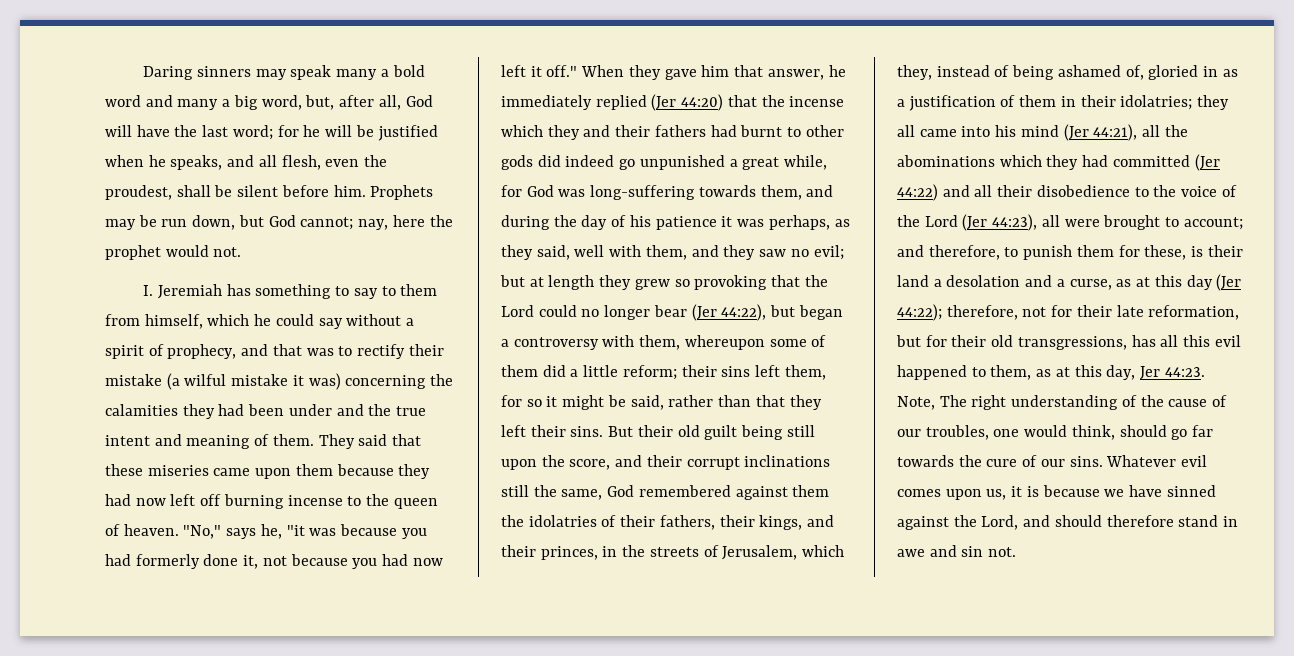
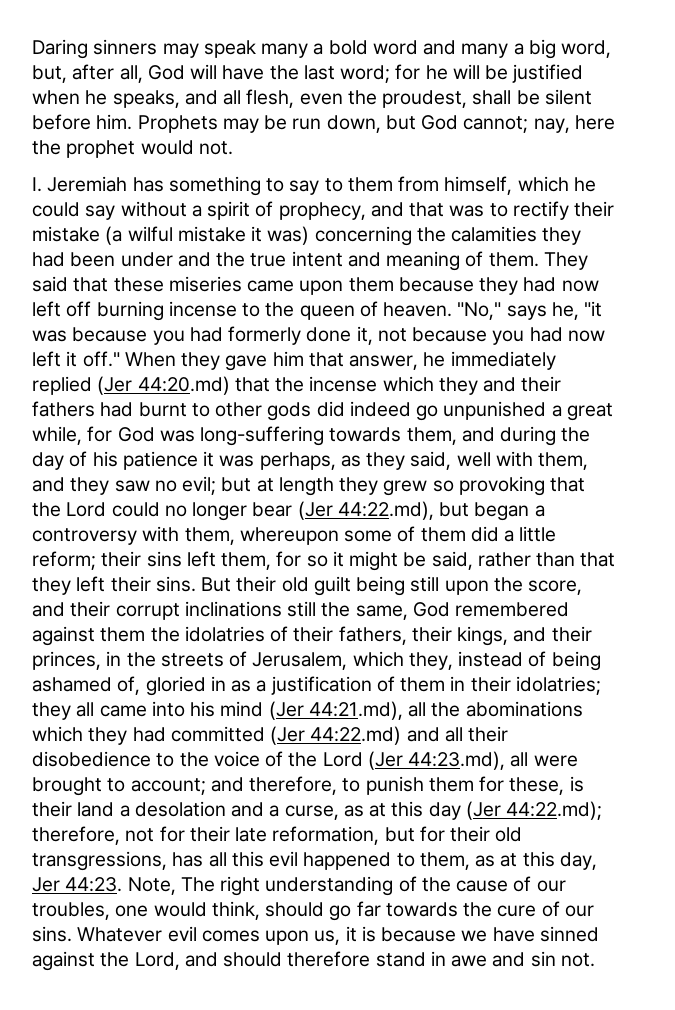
- When they gave him that answer, he immediately replied (Jer 44:20) that the incense which they and their fathers had burnt to other gods did indeed go unpunished a great while, for God was long-suffering towards them, and during the day of his patience it was perhaps, as they said, well with them, and they saw no evil;
+ When they gave him that answer, he immediately replied (Jer 44:20.md) that the incense which they and their fathers had burnt to other gods did indeed go unpunished a great while, for God was long-suffering towards them, and during the day of his patience it was perhaps, as they said, well with them, and they saw no evil;
- but at length they grew so provoking that the Lord could no longer bear (Jer 44:22), but began a controversy with them, whereupon some of them did a little reform;
+ but at length they grew so provoking that the Lord could no longer bear (Jer 44:22.md), but began a controversy with them, whereupon some of them did a little reform;
- they all came into his mind (Jer 44:21), all the abominations which they had committed (Jer 44:22) and all their disobedience to the voice of the Lord (Jer 44:23), all were brought to account;
+ they all came into his mind (Jer 44:21.md), all the abominations which they had committed (Jer 44:22.md) and all their disobedience to the voice of the Lord (Jer 44:23.md), all were brought to account;
- and therefore, to punish them for these, is their land a desolation and a curse, as at this day (Jer 44:22);
+ and therefore, to punish them for these, is their land a desolation and a curse, as at this day (Jer 44:22.md);

